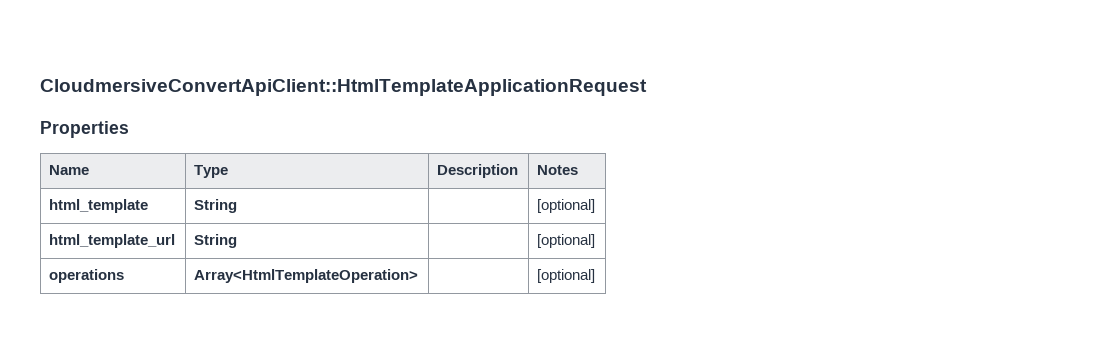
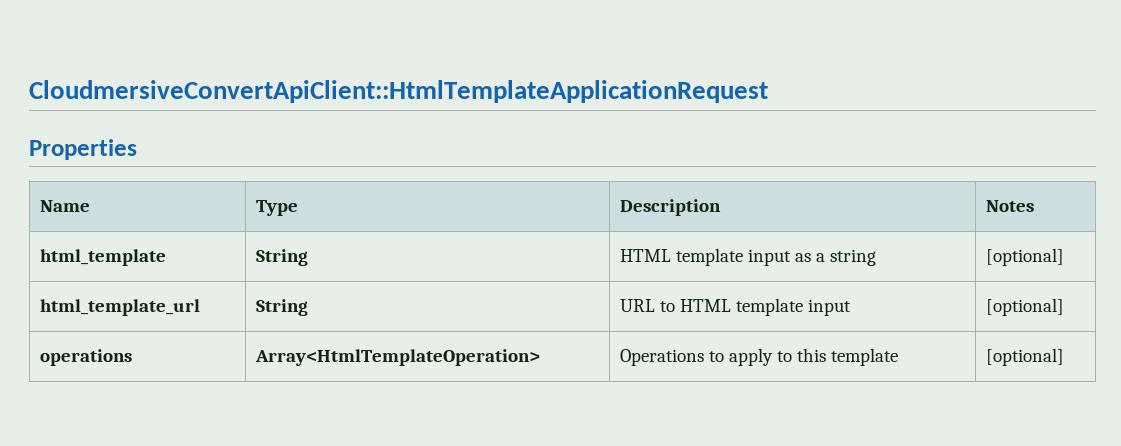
- html_template | String | | [optional]
- html_template_url | String | | [optional]
- operations | Array<HtmlTemplateOperation> | | [optional]
+ html_template | String | HTML template input as a string | [optional]
+ html_template_url | String | URL to HTML template input | [optional]
+ operations | Array<HtmlTemplateOperation> | Operations to apply to this template | [optional]

